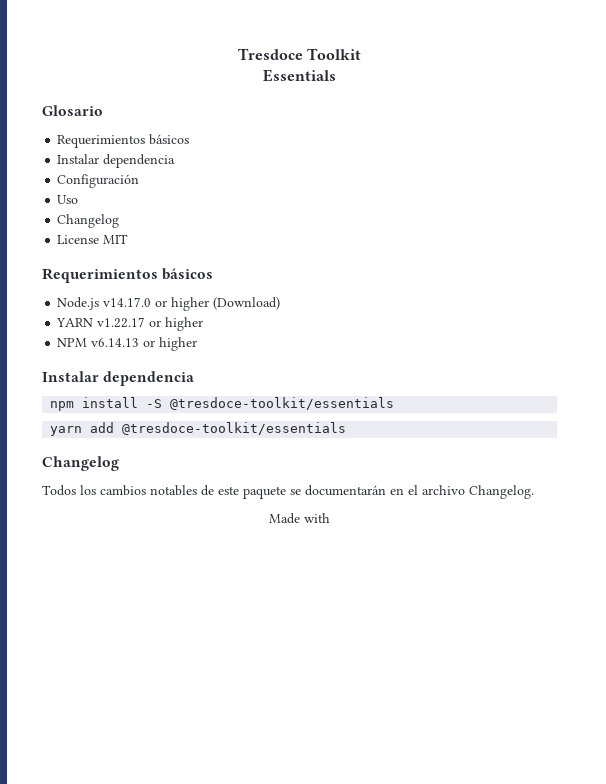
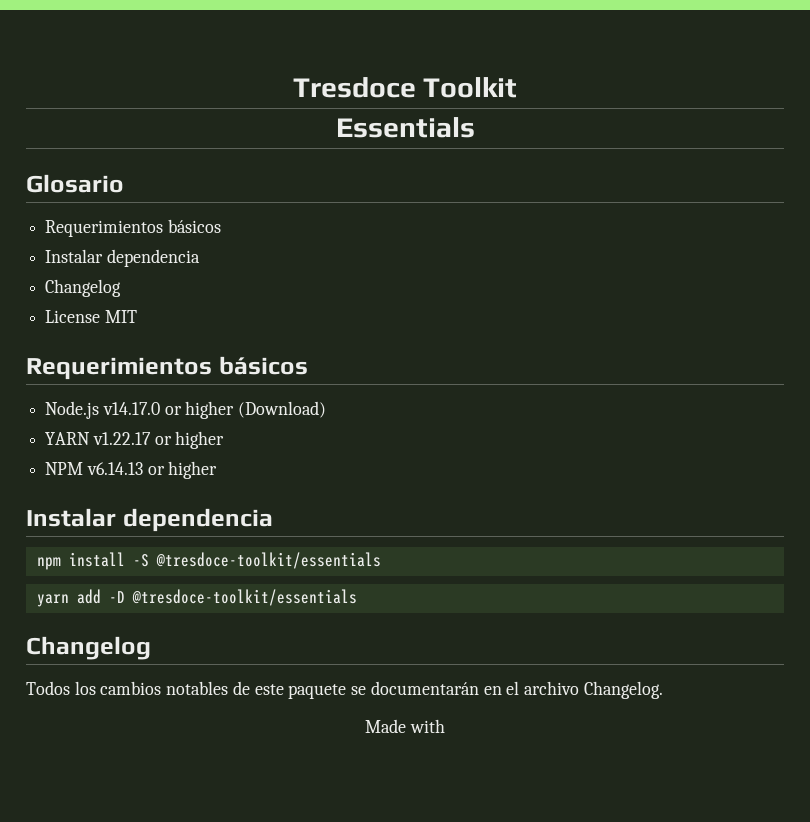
- Configuración
- Uso
- yarn add @tresdoce-toolkit/essentials
+ yarn add -D @tresdoce-toolkit/essentials

